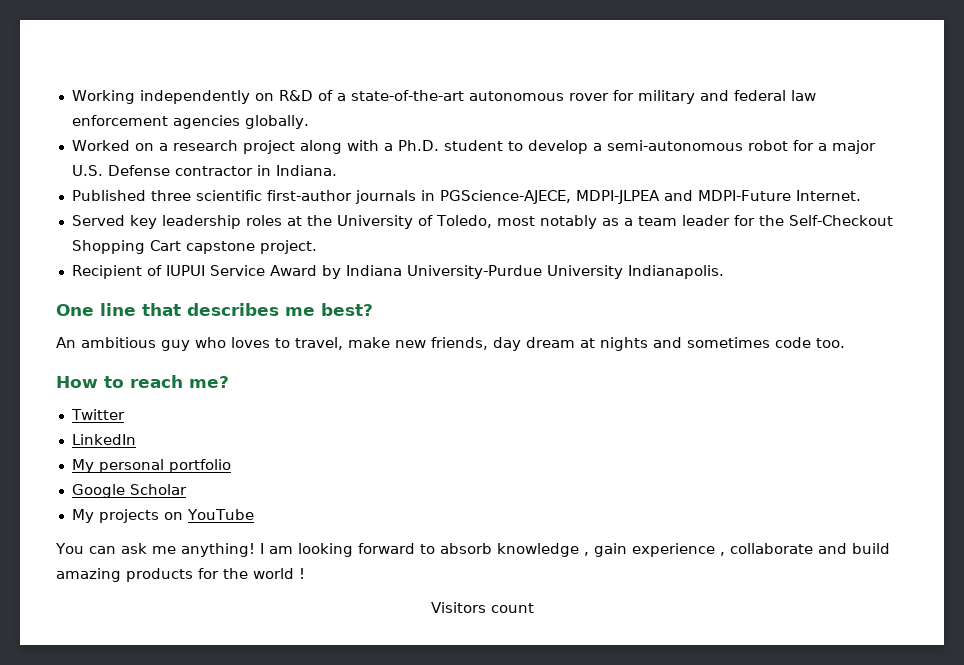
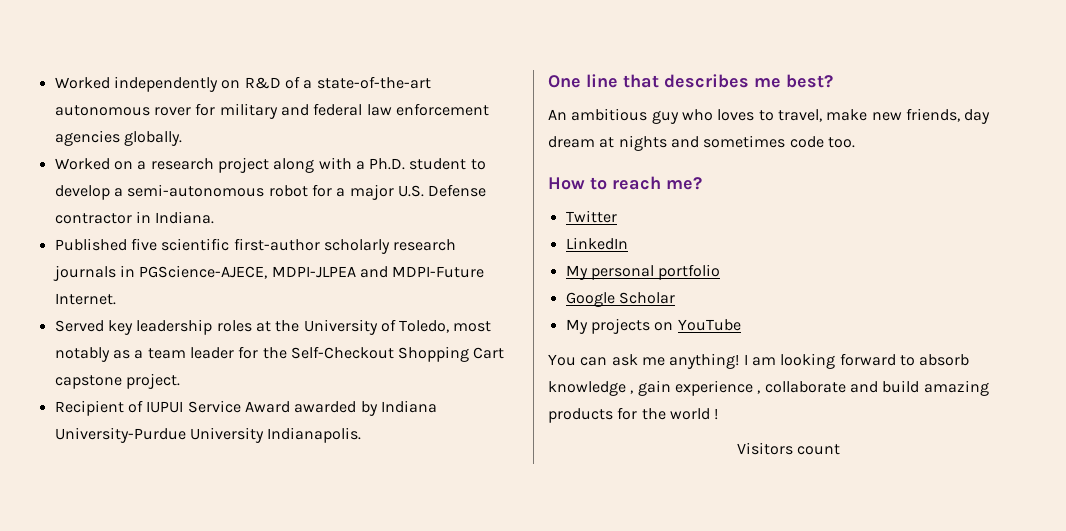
- Working independently on R&D of a state-of-the-art autonomous rover for military and federal law enforcement agencies globally.
+ Worked independently on R&D of a state-of-the-art autonomous rover for military and federal law enforcement agencies globally.
- Published three scientific first-author journals in PGScience-AJECE, MDPI-JLPEA and MDPI-Future Internet.
+ Published five scientific first-author scholarly research journals in PGScience-AJECE, MDPI-JLPEA and MDPI-Future Internet.
- Recipient of IUPUI Service Award by Indiana University-Purdue University Indianapolis.
+ Recipient of IUPUI Service Award awarded by Indiana University-Purdue University Indianapolis.

